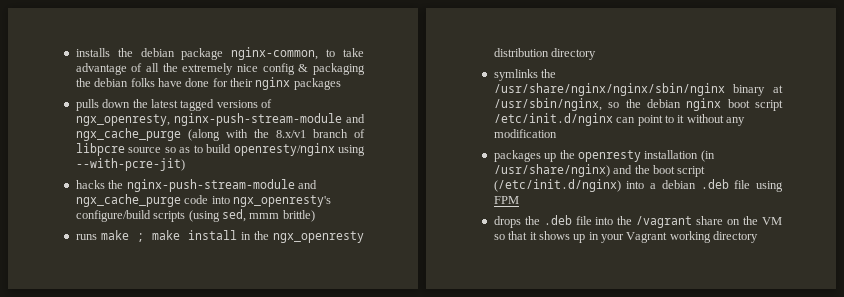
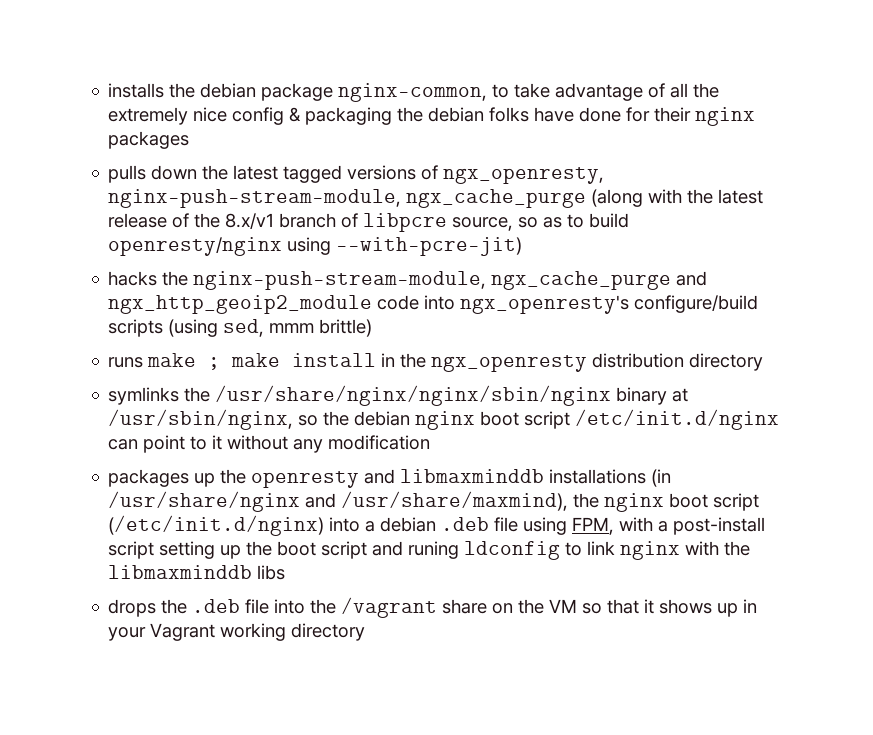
- pulls down the latest tagged versions of ngx_openresty, nginx-push-stream-module and ngx_cache_purge (along with the 8.x/v1 branch of libpcre source so as to build openresty/nginx using --with-pcre-jit)
+ pulls down the latest tagged versions of ngx_openresty, nginx-push-stream-module, ngx_cache_purge (along with the latest release of the 8.x/v1 branch of libpcre source, so as to build openresty/nginx using --with-pcre-jit)
- hacks the nginx-push-stream-module and ngx_cache_purge code into ngx_openresty's configure/build scripts (using sed, mmm brittle)
+ hacks the nginx-push-stream-module, ngx_cache_purge and ngx_http_geoip2_module code into ngx_openresty's configure/build scripts (using sed, mmm brittle)
- packages up the openresty installation (in /usr/share/nginx) and the boot script (/etc/init.d/nginx) into a debian .deb file using FPM
+ packages up the openresty and libmaxminddb installations (in /usr/share/nginx and /usr/share/maxmind), the nginx boot script (/etc/init.d/nginx) into a debian .deb file using FPM, with a post-install script setting up the boot script and runing ldconfig to link nginx with the libmaxminddb libs

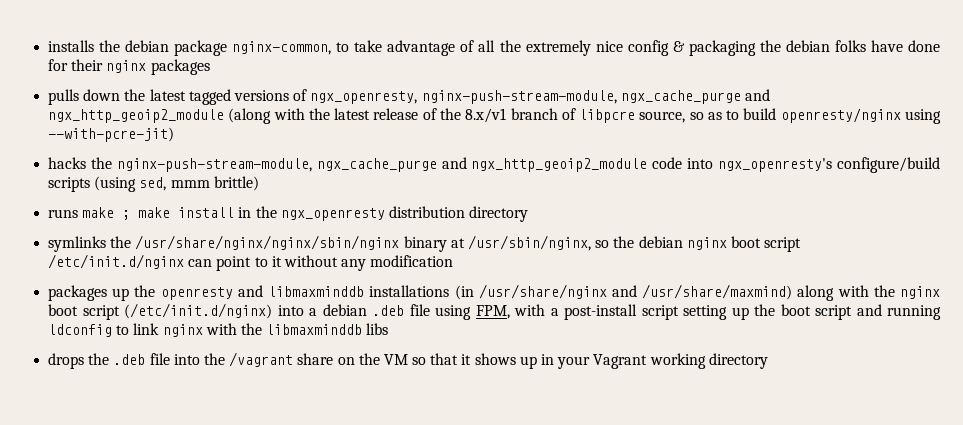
- pulls down the latest tagged versions of ngx_openresty, nginx-push-stream-module, ngx_cache_purge (along with the latest release of the 8.x/v1 branch of libpcre source, so as to build openresty/nginx using --with-pcre-jit)
+ pulls down the latest tagged versions of ngx_openresty, nginx-push-stream-module, ngx_cache_purge and ngx_http_geoip2_module (along with the latest release of the 8.x/v1 branch of libpcre source, so as to build openresty/nginx using --with-pcre-jit)
- packages up the openresty and libmaxminddb installations (in /usr/share/nginx and /usr/share/maxmind), the nginx boot script (/etc/init.d/nginx) into a debian .deb file using FPM, with a post-install script setting up the boot script and runing ldconfig to link nginx with the libmaxminddb libs
+ packages up the openresty and libmaxminddb installations (in /usr/share/nginx and /usr/share/maxmind) along with the nginx boot script (/etc/init.d/nginx) into a debian .deb file using FPM, with a post-install script setting up the boot script and running ldconfig to link nginx with the libmaxminddb libs

